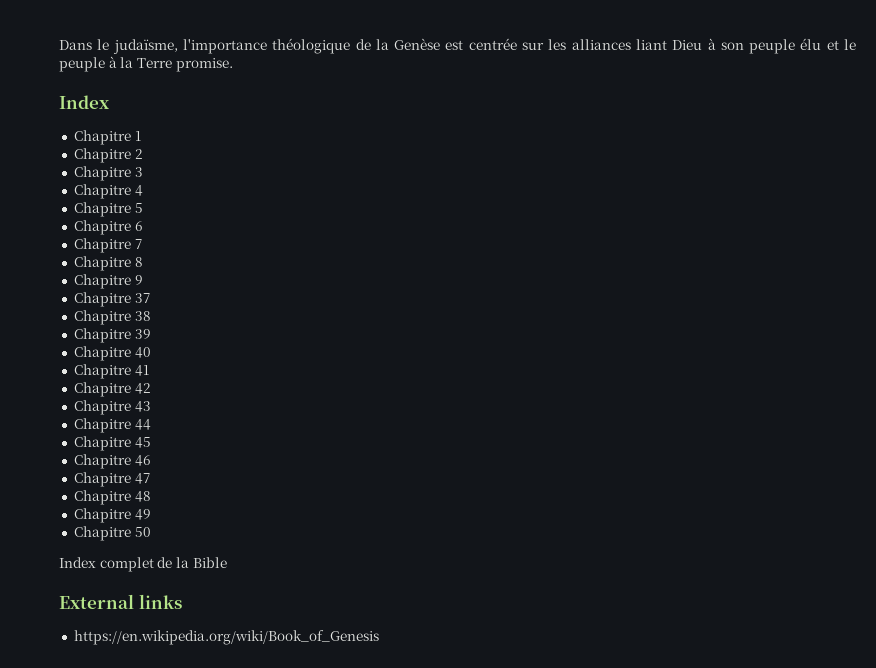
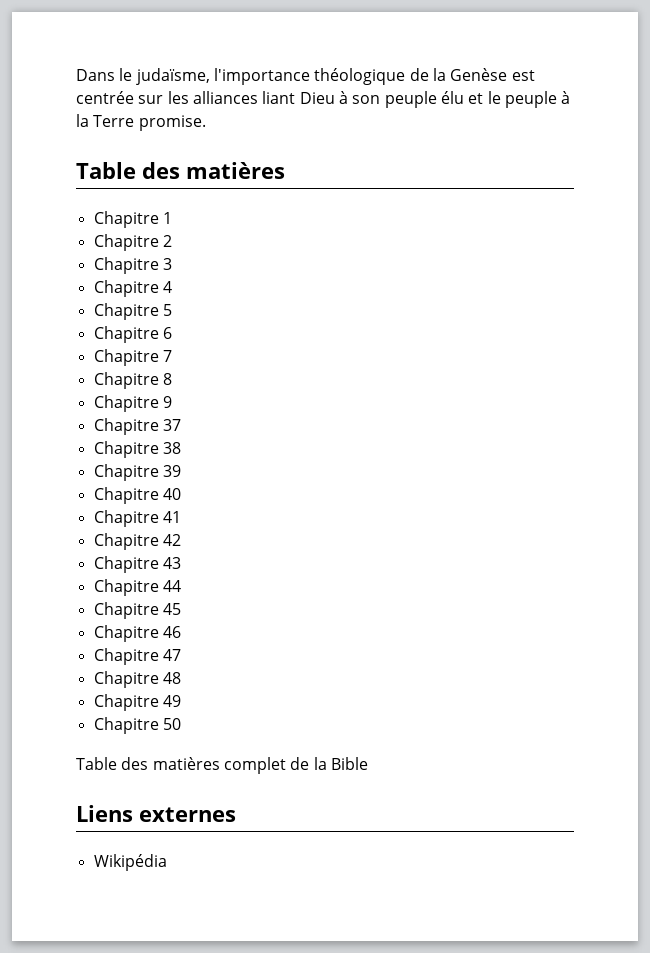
  Dans le judaïsme, l'importance théologique de la Genèse est centrée sur les alliances liant Dieu à son peuple élu et le peuple à la Terre promise.
- Index
+ Table des matières
- Index complet de la Bible
+ Table des matières complet de la Bible
- External links
- https://en.wikipedia.org/wiki/Book_of_Genesis
+ Liens externes
+ Wikipédia

